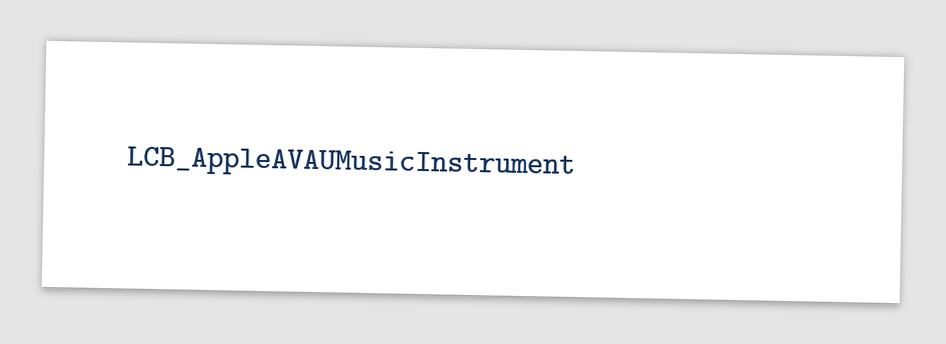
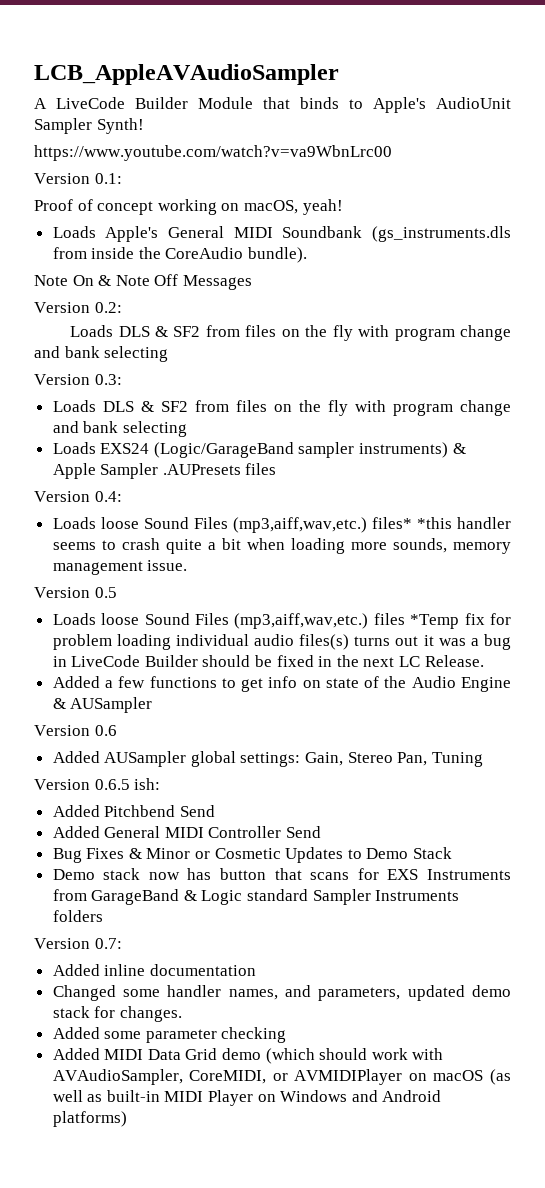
- LCB_AppleAVAUMusicInstrument
+ LCB_AppleAVAudioSampler
+ A LiveCode Builder Module that binds to Apple's AudioUnit Sampler Synth!
+ https://www.youtube.com/watch?v=va9WbnLrc00
+ Version 0.1:
+ Proof of concept working on macOS, yeah!
+ Loads Apple's General MIDI Soundbank (gs_instruments.dls from inside the CoreAudio bundle).
+ Note On & Note Off Messages
+ Version 0.2:
+ Loads DLS & SF2 from files on the fly with program change and bank selecting
+ Version 0.3:
+ Loads DLS & SF2 from files on the fly with program change and bank selecting
+ Loads EXS24 (Logic/GarageBand sampler instruments) & Apple Sampler .AUPresets files
+ Version 0.4:
+ Loads loose Sound Files (mp3,aiff,wav,etc.) files* *this handler seems to crash quite a bit when loading more sounds, memory management issue.
+ Version 0.5
+ Loads loose Sound Files (mp3,aiff,wav,etc.) files *Temp fix for problem loading individual audio files(s) turns out it was a bug in LiveCode Builder should be fixed in the next LC Release.
+ Added a few functions to get info on state of the Audio Engine & AUSampler
+ Version 0.6
+ Added AUSampler global settings: Gain, Stereo Pan, Tuning
+ Version 0.6.5 ish:
+ Added Pitchbend Send
+ Added General MIDI Controller Send
+ Bug Fixes & Minor or Cosmetic Updates to Demo Stack
+ Demo stack now has button that scans for EXS Instruments from GarageBand & Logic standard Sampler Instruments folders
+ Version 0.7:
+ Added inline documentation
+ Changed some handler names, and parameters, updated demo stack for changes.
+ Added some parameter checking
+ Added MIDI Data Grid demo (which should work with AVAudioSampler, CoreMIDI, or AVMIDIPlayer on macOS (as well as built-in MIDI Player on Windows and Android platforms)

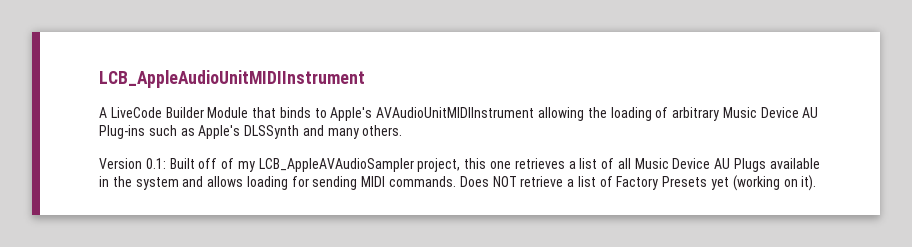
- LCB_AppleAVAudioSampler
+ LCB_AppleAudioUnitMIDIInstrument
- A LiveCode Builder Module that binds to Apple's AudioUnit Sampler Synth!
- https://www.youtube.com/watch?v=va9WbnLrc00
- Version 0.1:
- Proof of concept working on macOS, yeah!
- Loads Apple's General MIDI Soundbank (gs_instruments.dls from inside the CoreAudio bundle).
- Note On & Note Off Messages
- Version 0.2:
- Loads DLS & SF2 from files on the fly with program change and bank selecting
- Version 0.3:
- Loads DLS & SF2 from files on the fly with program change and bank selecting
- Loads EXS24 (Logic/GarageBand sampler instruments) & Apple Sampler .AUPresets files
- Version 0.4:
- Loads loose Sound Files (mp3,aiff,wav,etc.) files* *this handler seems to crash quite a bit when loading more sounds, memory management issue.
- Version 0.5
- Loads loose Sound Files (mp3,aiff,wav,etc.) files *Temp fix for problem loading individual audio files(s) turns out it was a bug in LiveCode Builder should be fixed in the next LC Release.
- Added a few functions to get info on state of the Audio Engine & AUSampler
- Version 0.6
- Added AUSampler global settings: Gain, Stereo Pan, Tuning
- Version 0.6.5 ish:
- Added Pitchbend Send
- Added General MIDI Controller Send
- Bug Fixes & Minor or Cosmetic Updates to Demo Stack
- Demo stack now has button that scans for EXS Instruments from GarageBand & Logic standard Sampler Instruments folders
- Version 0.7:
- Added inline documentation
- Changed some handler names, and parameters, updated demo stack for changes.
- Added some parameter checking
- Added MIDI Data Grid demo (which should work with AVAudioSampler, CoreMIDI, or AVMIDIPlayer on macOS (as well as built-in MIDI Player on Windows and Android platforms)
+ A LiveCode Builder Module that binds to Apple's AVAudioUnitMIDIInstrument allowing the loading of arbitrary Music Device AU Plug-ins such as Apple's DLSSynth and many others.
+ Version 0.1: Built off of my LCB_AppleAVAudioSampler project, this one retrieves a list of all Music Device AU Plugs available in the system and allows loading for sending MIDI commands. Does NOT retrieve a list of Factory Presets yet (working on it).

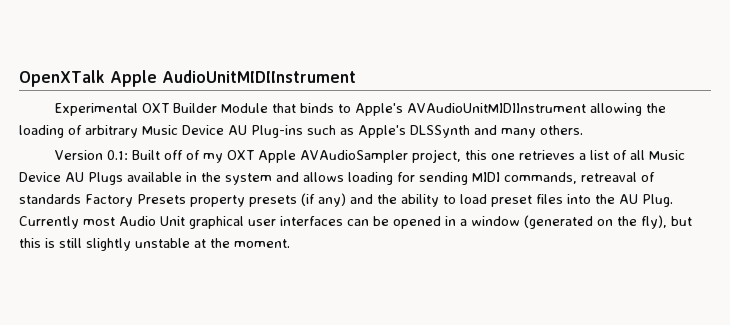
- LCB_AppleAudioUnitMIDIInstrument
- A LiveCode Builder Module that binds to Apple's AVAudioUnitMIDIInstrument allowing the loading of arbitrary Music Device AU Plug-ins such as Apple's DLSSynth and many others.
+ OpenXTalk Apple AudioUnitMIDIInstrument
+ Experimental OXT Builder Module that binds to Apple's AVAudioUnitMIDIInstrument allowing the loading of arbitrary Music Device AU Plug-ins such as Apple's DLSSynth and many others.
- Version 0.1: Built off of my LCB_AppleAVAudioSampler project, this one retrieves a list of all Music Device AU Plugs available in the system and allows loading for sending MIDI commands. Does NOT retrieve a list of Factory Presets yet (working on it).
+ Version 0.1: Built off of my OXT Apple AVAudioSampler project, this one retrieves a list of all Music Device AU Plugs available in the system and allows loading for sending MIDI commands, retreaval of standards Factory Presets property presets (if any) and the ability to load preset files into the AU Plug. Currently most Audio Unit graphical user interfaces can be opened in a window (generated on the fly), but this is still slightly unstable at the moment.

